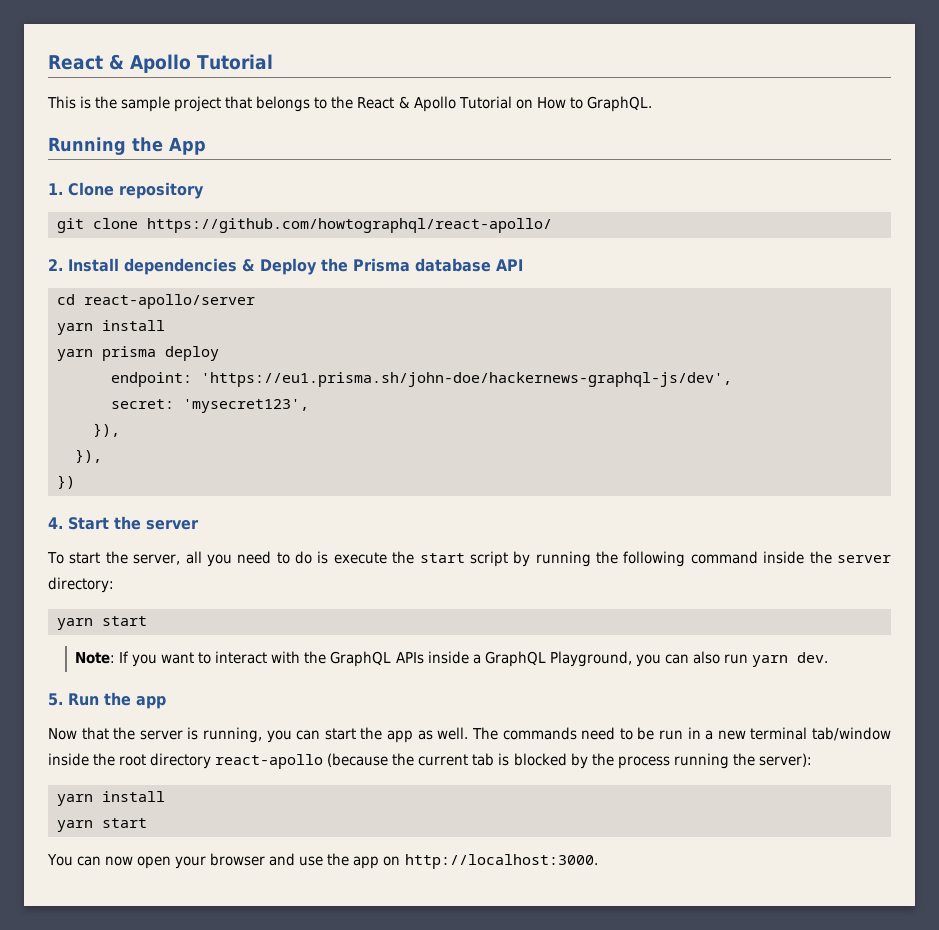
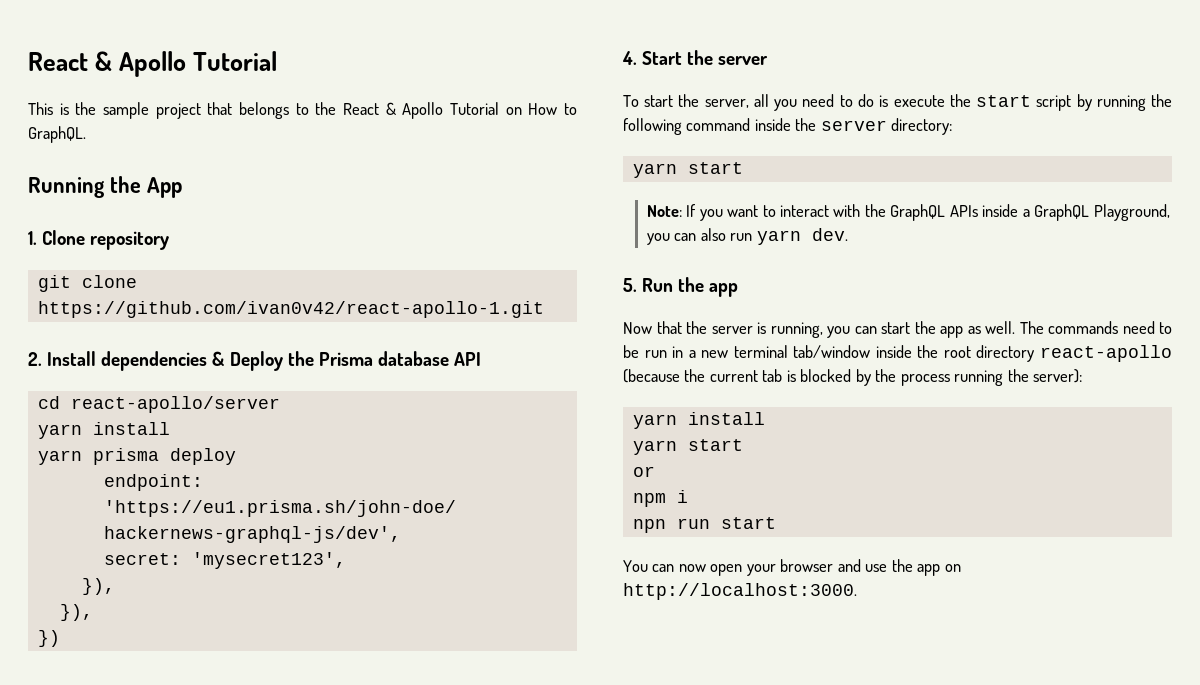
- git clone https://github.com/howtographql/react-apollo/
+ git clone https://github.com/ivan0v42/react-apollo-1.git
+ or
+ npm i
+ npn run start

